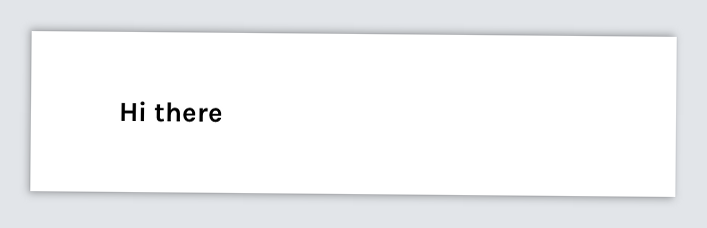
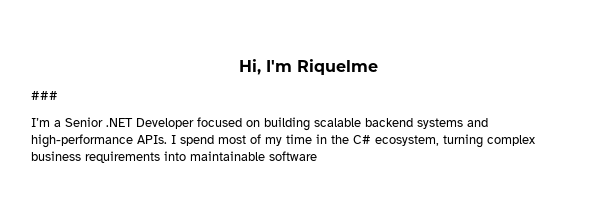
- Hi there
+ Hi, I'm Riquelme
+ ###
+ I’m a Senior .NET Developer focused on building scalable backend systems and high-performance APIs. I spend most of my time in the C# ecosystem, turning complex business requirements into maintainable software

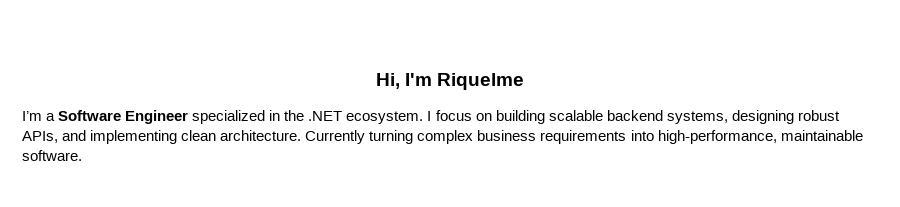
- ###
- I’m a Senior .NET Developer focused on building scalable backend systems and high-performance APIs. I spend most of my time in the C# ecosystem, turning complex business requirements into maintainable software
+ I’m a Software Engineer specialized in the .NET ecosystem. I focus on building scalable backend systems, designing robust APIs, and implementing clean architecture. Currently turning complex business requirements into high-performance, maintainable software.

